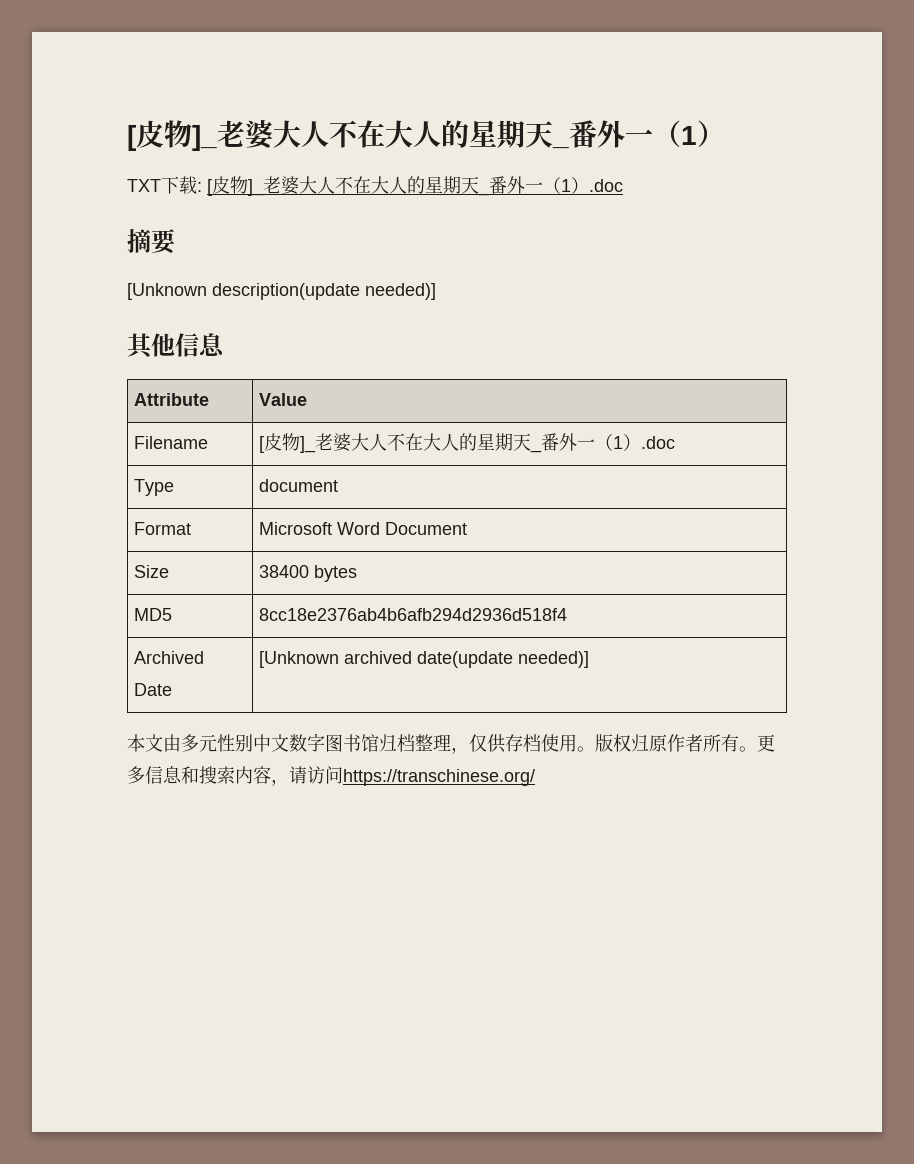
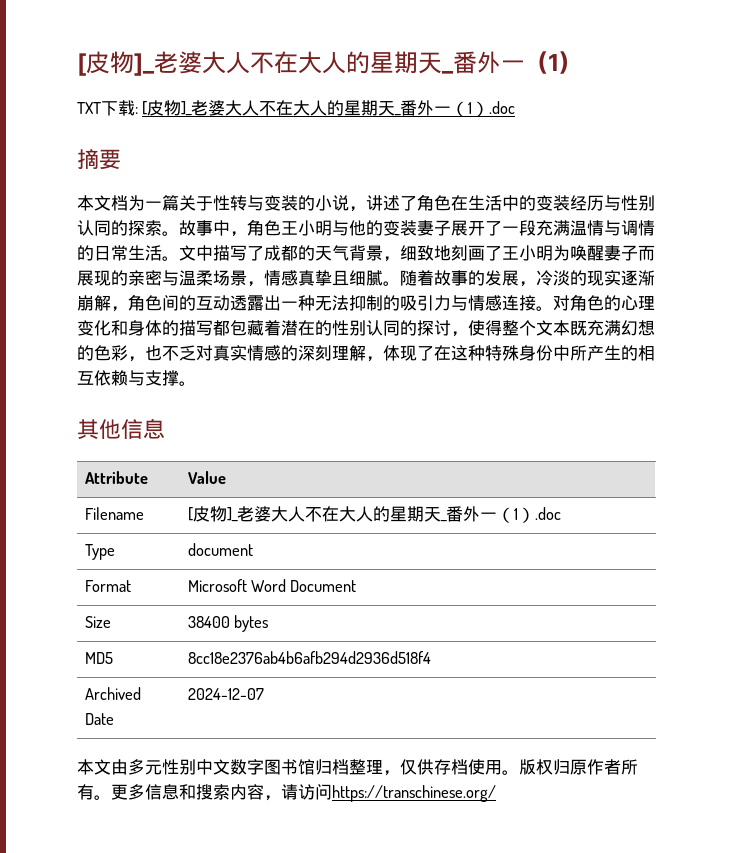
- [Unknown description(update needed)]
+ 本文档为一篇关于性转与变装的小说，讲述了角色在生活中的变装经历与性别认同的探索。故事中，角色王小明与他的变装妻子展开了一段充满温情与调情的日常生活。文中描写了成都的天气背景，细致地刻画了王小明为唤醒妻子而展现的亲密与温柔场景，情感真挚且细腻。随着故事的发展，冷淡的现实逐渐崩解，角色间的互动透露出一种无法抑制的吸引力与情感连接。对角色的心理变化和身体的描写都包藏着潜在的性别认同的探讨，使得整个文本既充满幻想的色彩，也不乏对真实情感的深刻理解，体现了在这种特殊身份中所产生的相互依赖与支撑。
- Archived Date | [Unknown archived date(update needed)]
+ Archived Date | 2024-12-07

